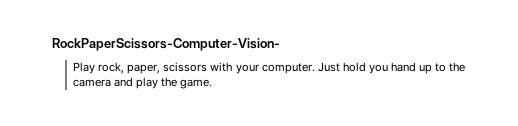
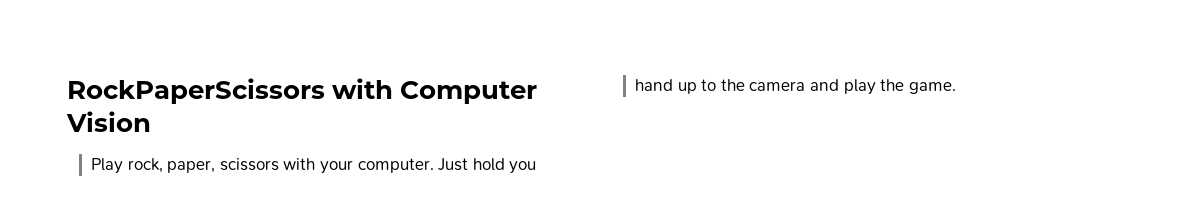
- RockPaperScissors-Computer-Vision-
+ RockPaperScissors with Computer Vision

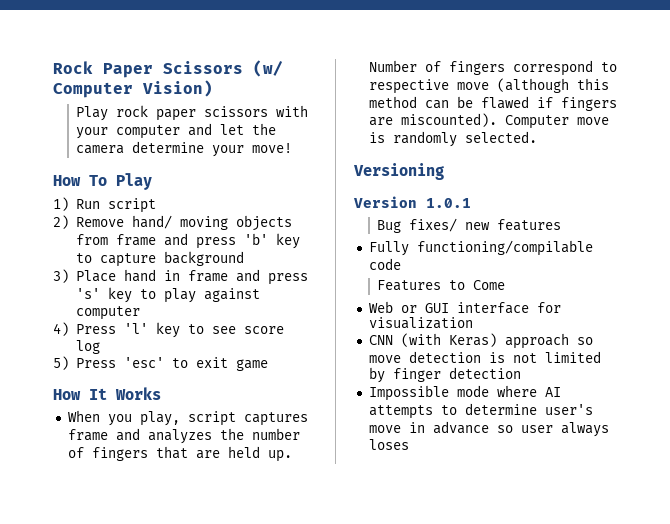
- RockPaperScissors with Computer Vision
- Play rock, paper, scissors with your computer. Just hold you hand up to the camera and play the game.
+ Rock Paper Scissors (w/ Computer Vision)
+ Play rock paper scissors with your computer and let the camera determine your move!
+ How To Play
+ 1) Run script
+ 2) Remove hand/ moving objects from frame and press 'b' key to capture background
+ 3) Place hand in frame and press 's' key to play against computer
+ 4) Press 'l' key to see score log
+ 5) Press 'esc' to exit game
+ How It Works
+ When you play, script captures frame and analyzes the number of fingers that are held up. Number of fingers correspond to respective move (although this method can be flawed if fingers are miscounted). Computer move is randomly selected.
+ Versioning
+ Version 1.0.1
+ Bug fixes/ new features
+ Fully functioning/compilable code
+ Features to Come
+ Web or GUI interface for visualization
+ CNN (with Keras) approach so move detection is not limited by finger detection
+ Impossible mode where AI attempts to determine user's move in advance so user always loses

